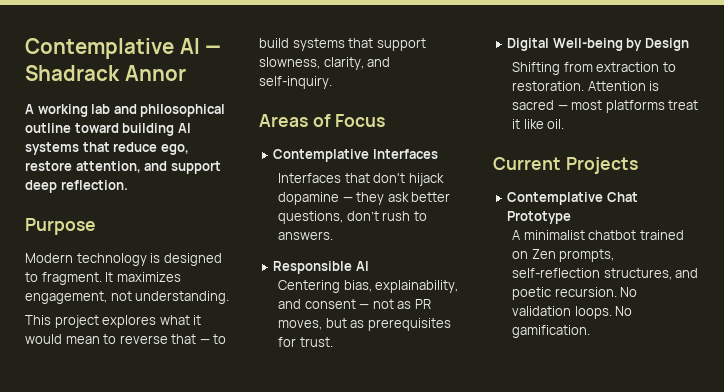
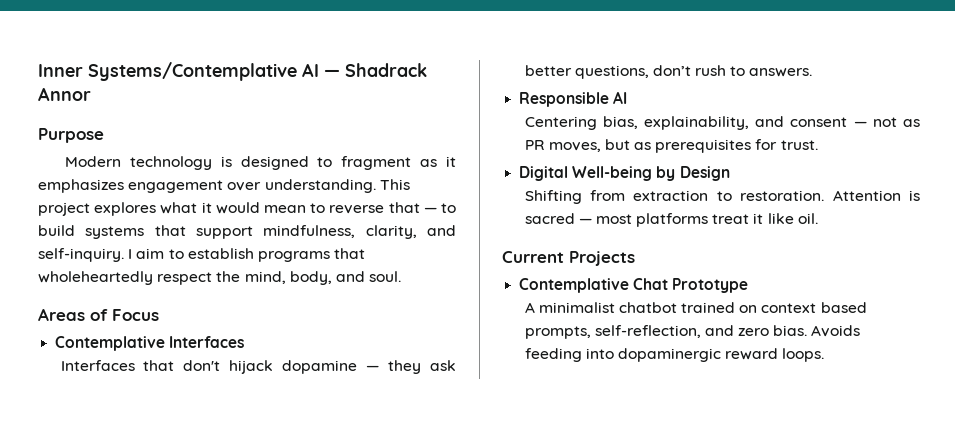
- Contemplative AI — Shadrack Annor
+ Inner Systems/Contemplative AI — Shadrack Annor
- A working lab and philosophical outline toward building AI systems that reduce ego, restore attention, and support deep reflection.
- Modern technology is designed to fragment. It maximizes engagement, not understanding.
- This project explores what it would mean to reverse that — to build systems that support slowness, clarity, and self-inquiry.
+ Modern technology is designed to fragment as it emphasizes engagement over understanding. This project explores what it would mean to reverse that — to build systems that support mindfulness, clarity, and self-inquiry. I aim to establish programs that wholeheartedly respect the mind, body, and soul.
- A minimalist chatbot trained on Zen prompts, self-reflection structures, and poetic recursion. No validation loops. No gamification.
+ A minimalist chatbot trained on context based prompts, self-reflection, and zero bias. Avoids feeding into dopaminergic reward loops.

